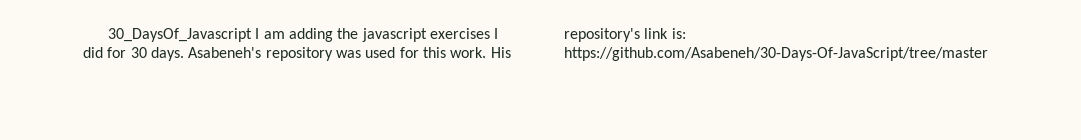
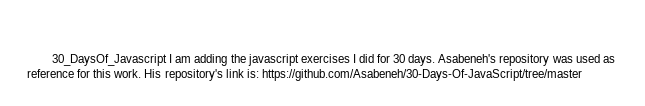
- Asabeneh's repository was used for this work.
+ Asabeneh's repository was used as reference for this work.

